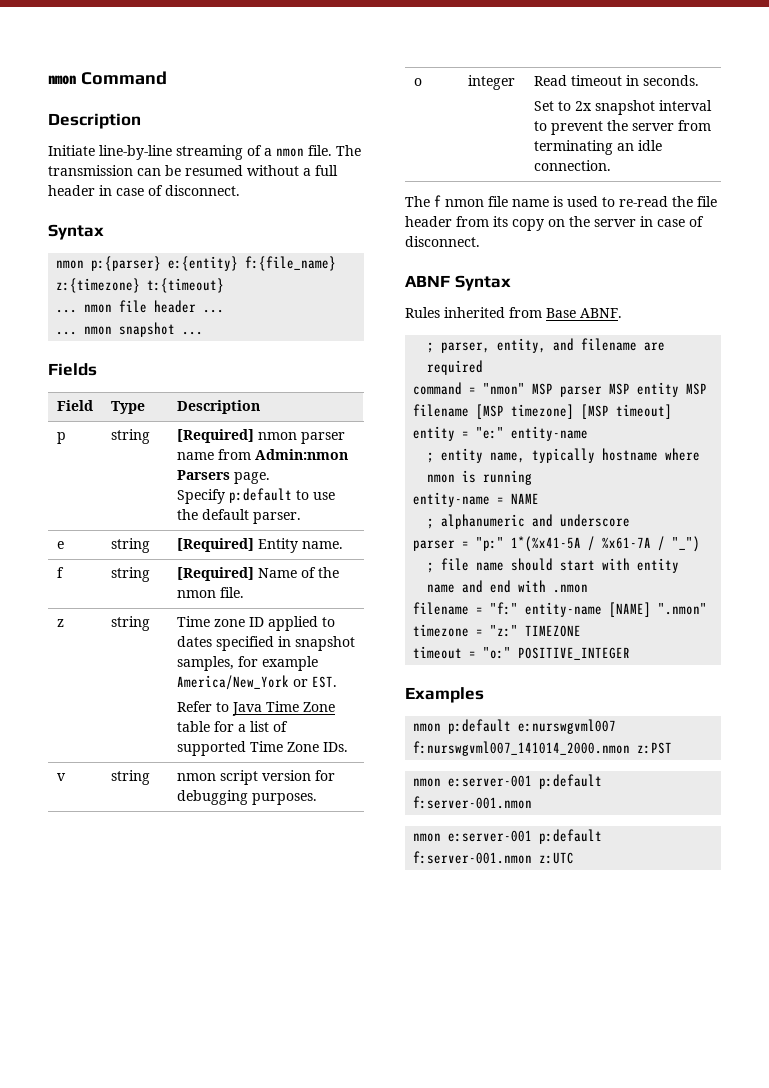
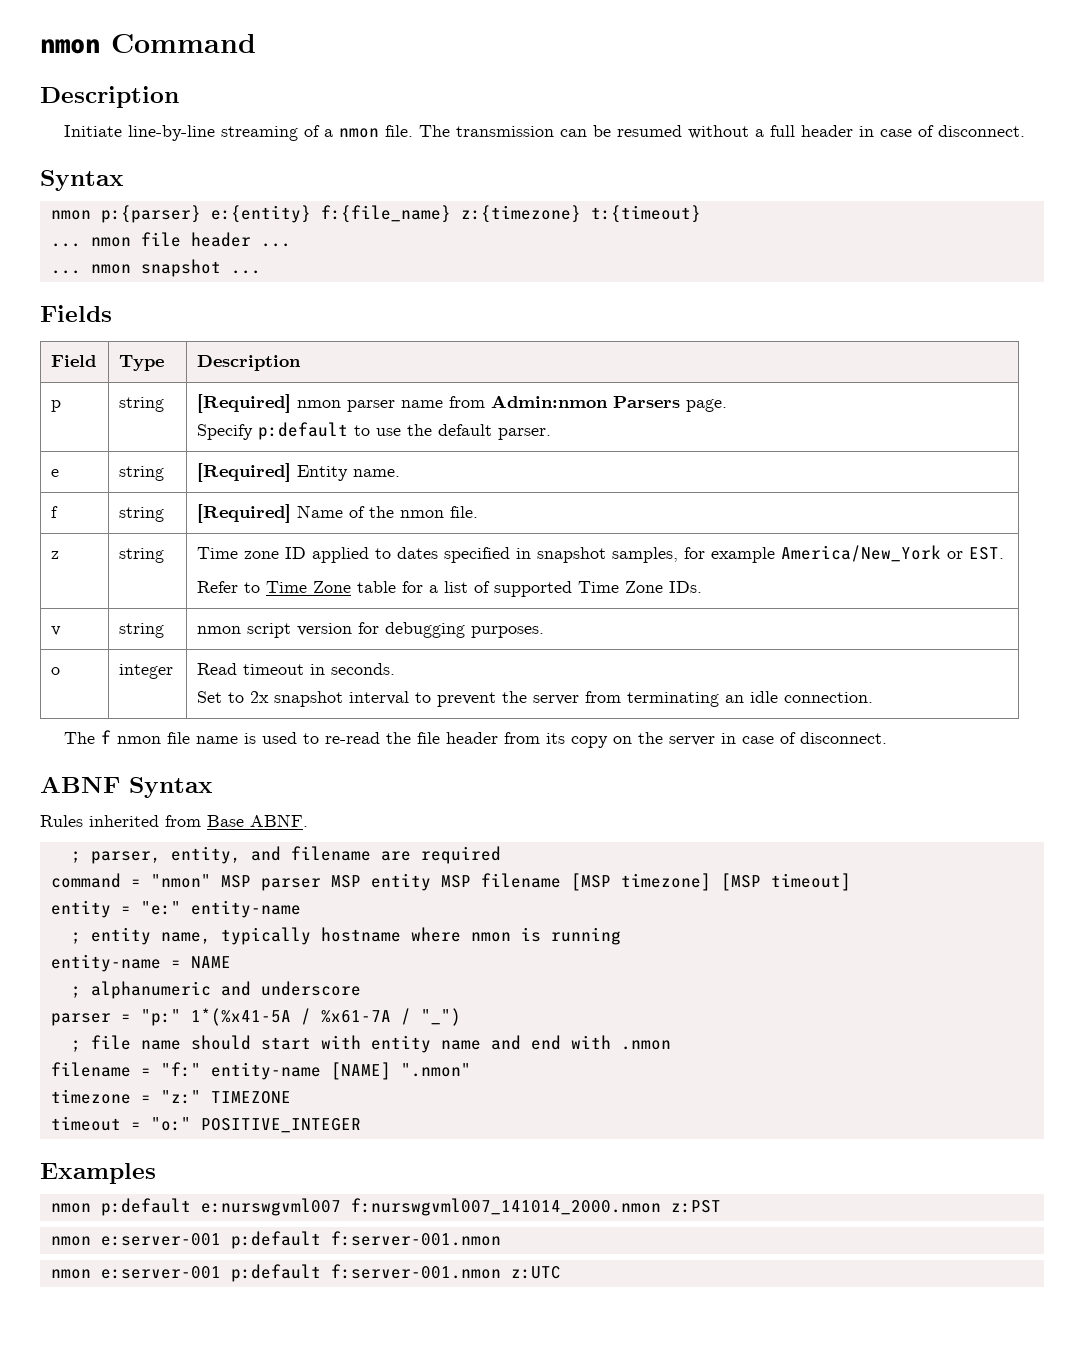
  z | string | Time zone ID applied to dates specified in snapshot samples, for example America/New_York or EST.
- Refer to Java Time Zone table for a list of supported Time Zone IDs.
+ Refer to Time Zone table for a list of supported Time Zone IDs.

